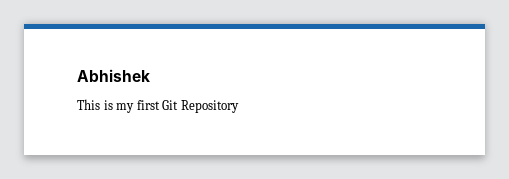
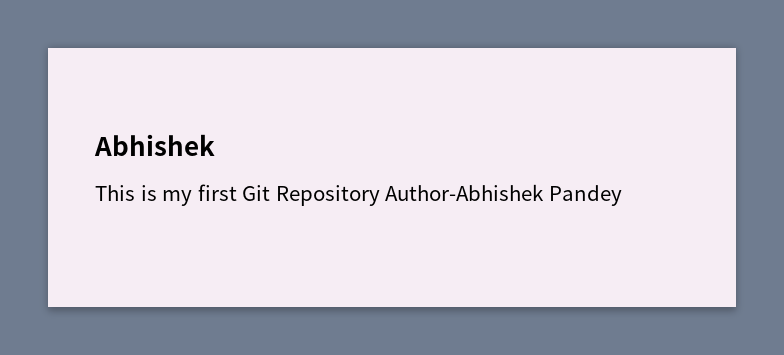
- This is my first Git Repository
+ This is my first Git Repository Author-Abhishek Pandey

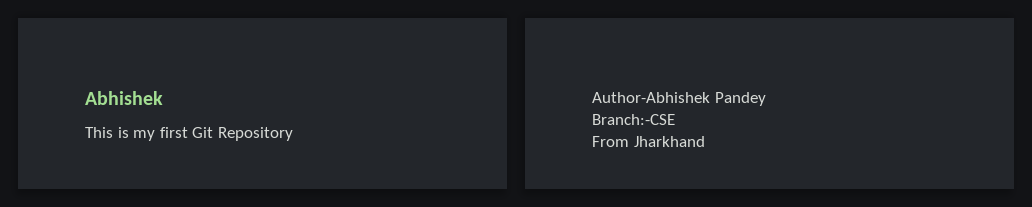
- This is my first Git Repository Author-Abhishek Pandey
+ This is my first Git Repository
+ Author-Abhishek Pandey
+ Branch:-CSE
+ From Jharkhand

